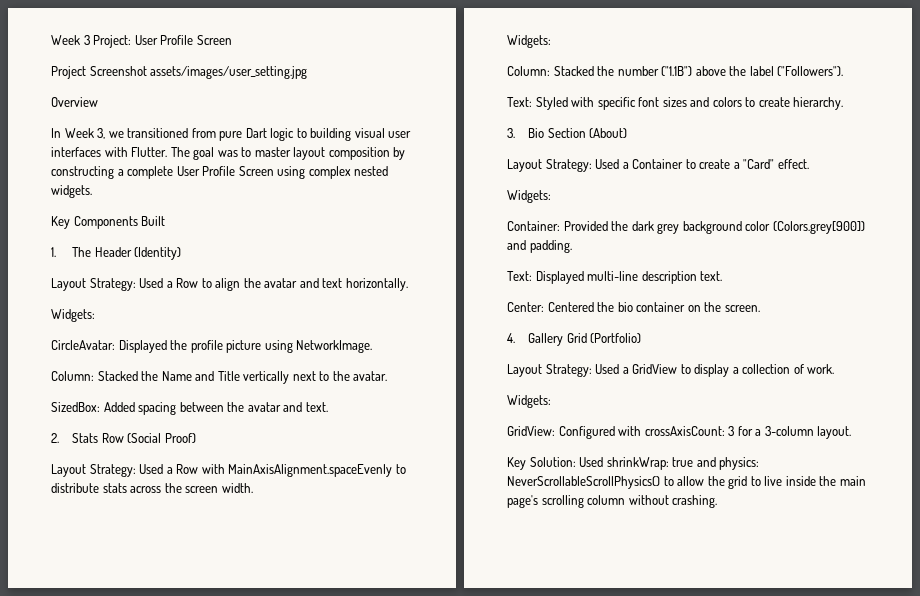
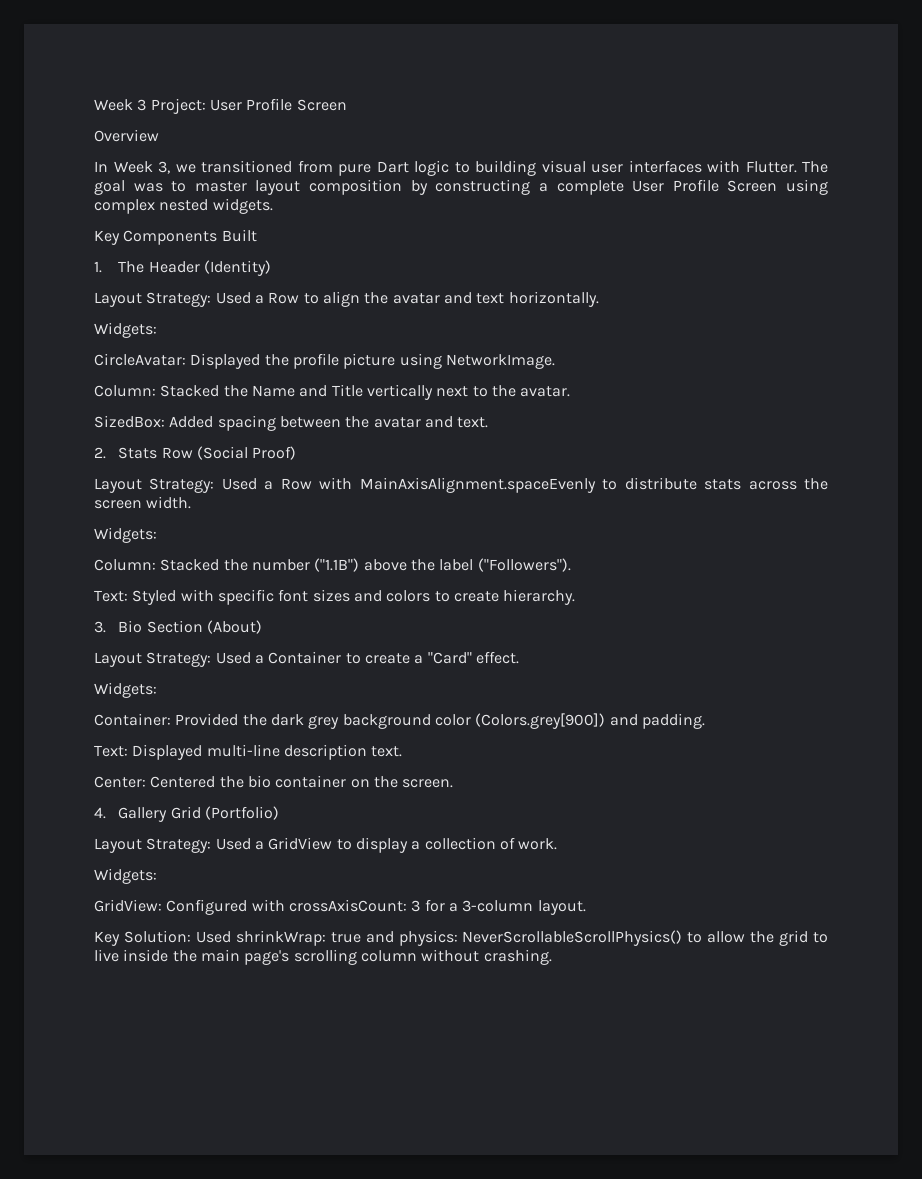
- Project Screenshot assets/images/user_setting.jpg

